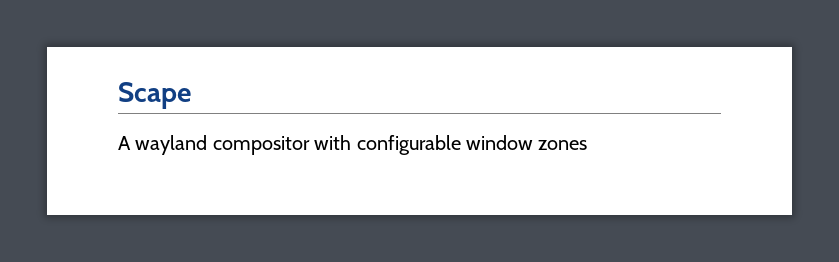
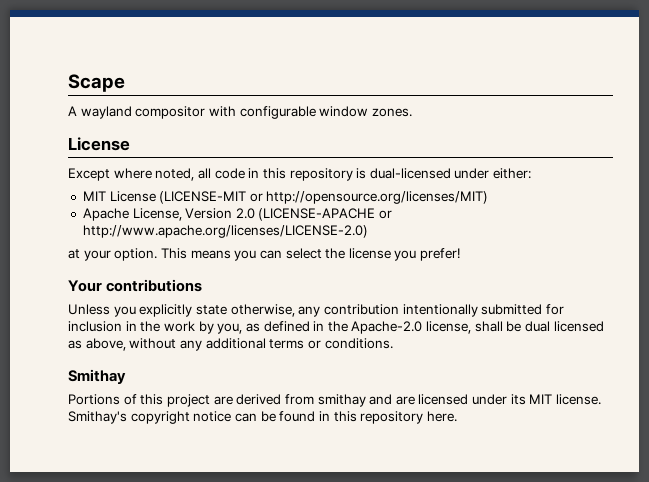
- A wayland compositor with configurable window zones
+ A wayland compositor with configurable window zones.
+ License
+ Except where noted, all code in this repository is dual-licensed under either:
+ MIT License (LICENSE-MIT or http://opensource.org/licenses/MIT)
+ Apache License, Version 2.0 (LICENSE-APACHE or http://www.apache.org/licenses/LICENSE-2.0)
+ at your option. This means you can select the license you prefer!
+ Your contributions
+ Unless you explicitly state otherwise, any contribution intentionally submitted for inclusion in the work by you, as defined in the Apache-2.0 license, shall be dual licensed as above, without any additional terms or conditions.
+ Smithay
+ Portions of this project are derived from smithay and are licensed under its MIT license. Smithay's copyright notice can be found in this repository here.

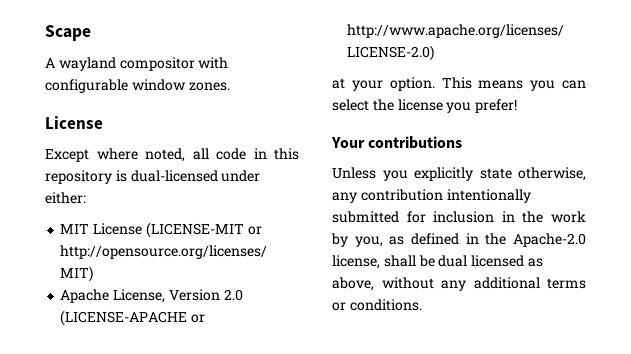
- Smithay
- Portions of this project are derived from smithay and are licensed under its MIT license. Smithay's copyright notice can be found in this repository here.

